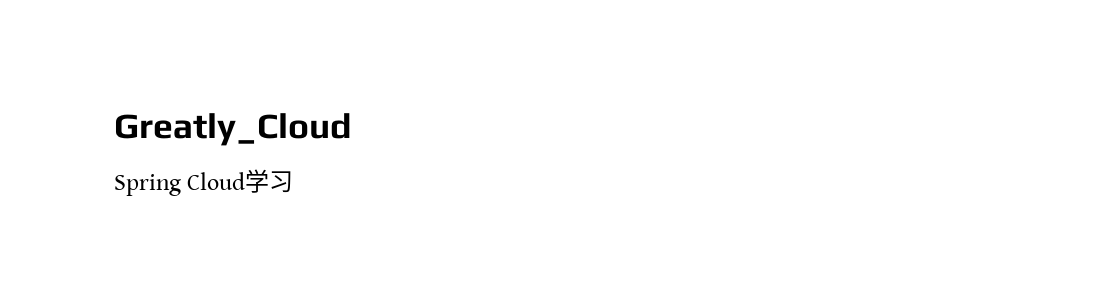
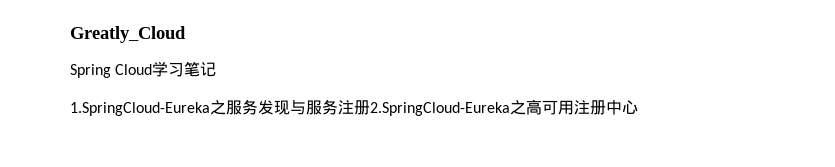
- Spring Cloud学习
+ Spring Cloud学习笔记
+ 1.SpringCloud-Eureka之服务发现与服务注册2.SpringCloud-Eureka之高可用注册中心

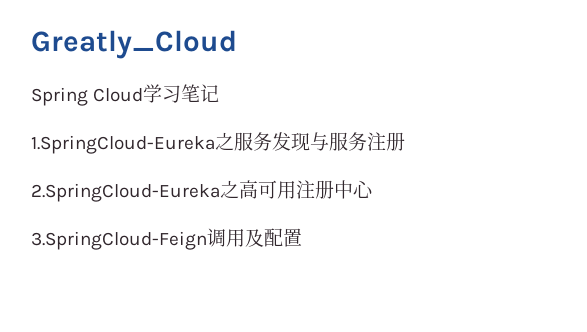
- 1.SpringCloud-Eureka之服务发现与服务注册2.SpringCloud-Eureka之高可用注册中心
+ 1.SpringCloud-Eureka之服务发现与服务注册
+ 2.SpringCloud-Eureka之高可用注册中心
+ 3.SpringCloud-Feign调用及配置

